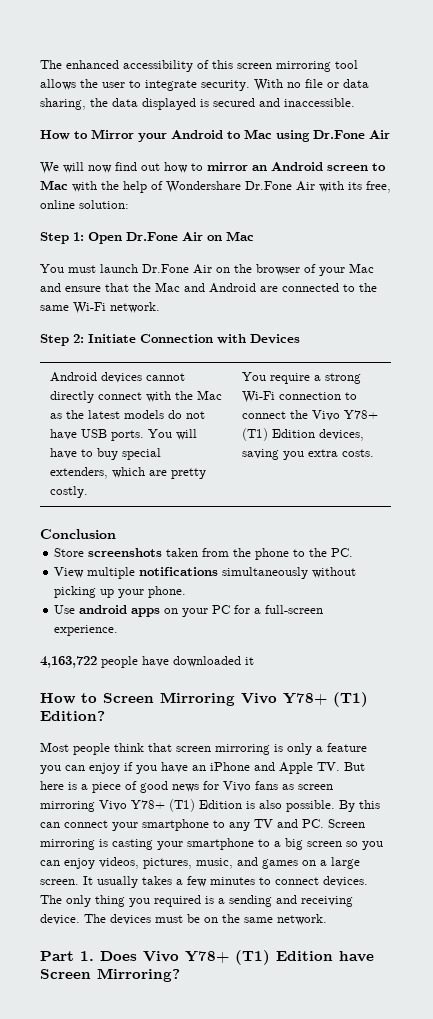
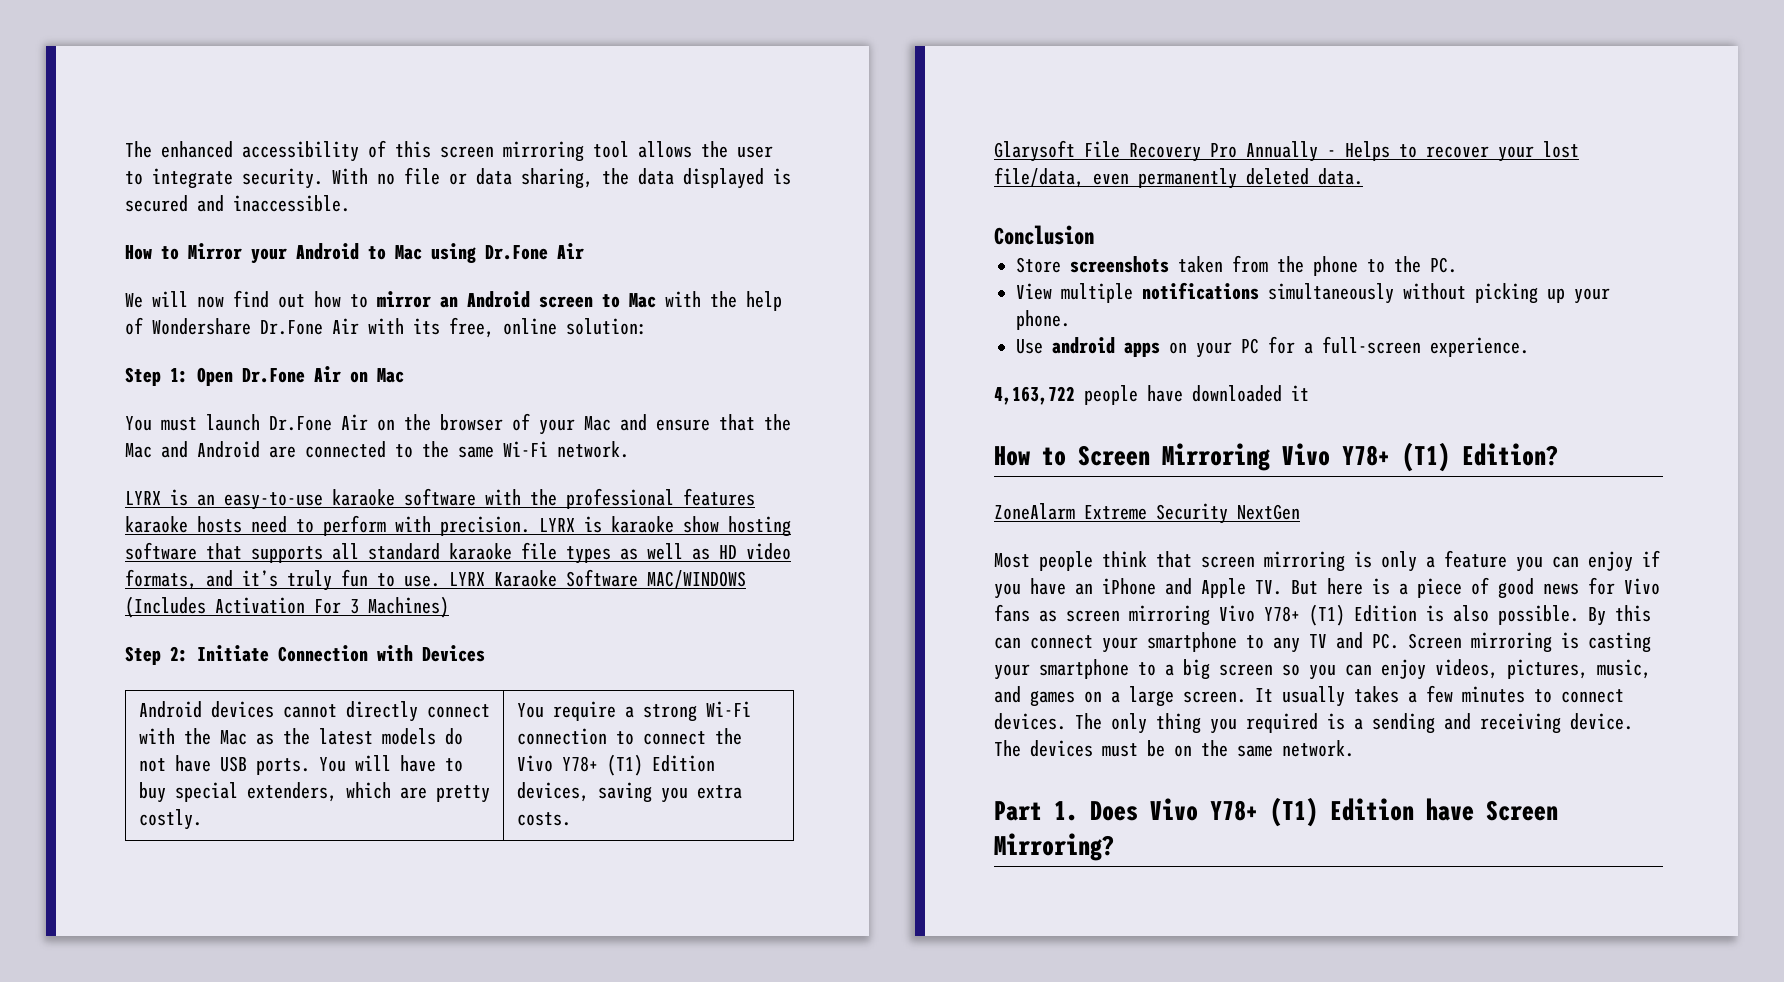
+ LYRX is an easy-to-use karaoke software with the professional features karaoke hosts need to perform with precision. LYRX is karaoke show hosting software that supports all standard karaoke file types as well as HD video formats, and it’s truly fun to use. LYRX Karaoke Software MAC/WINDOWS (Includes Activation For 3 Machines)
+ Glarysoft File Recovery Pro Annually - Helps to recover your lost file/data, even permanently deleted data.
+ ZoneAlarm Extreme Security NextGen

